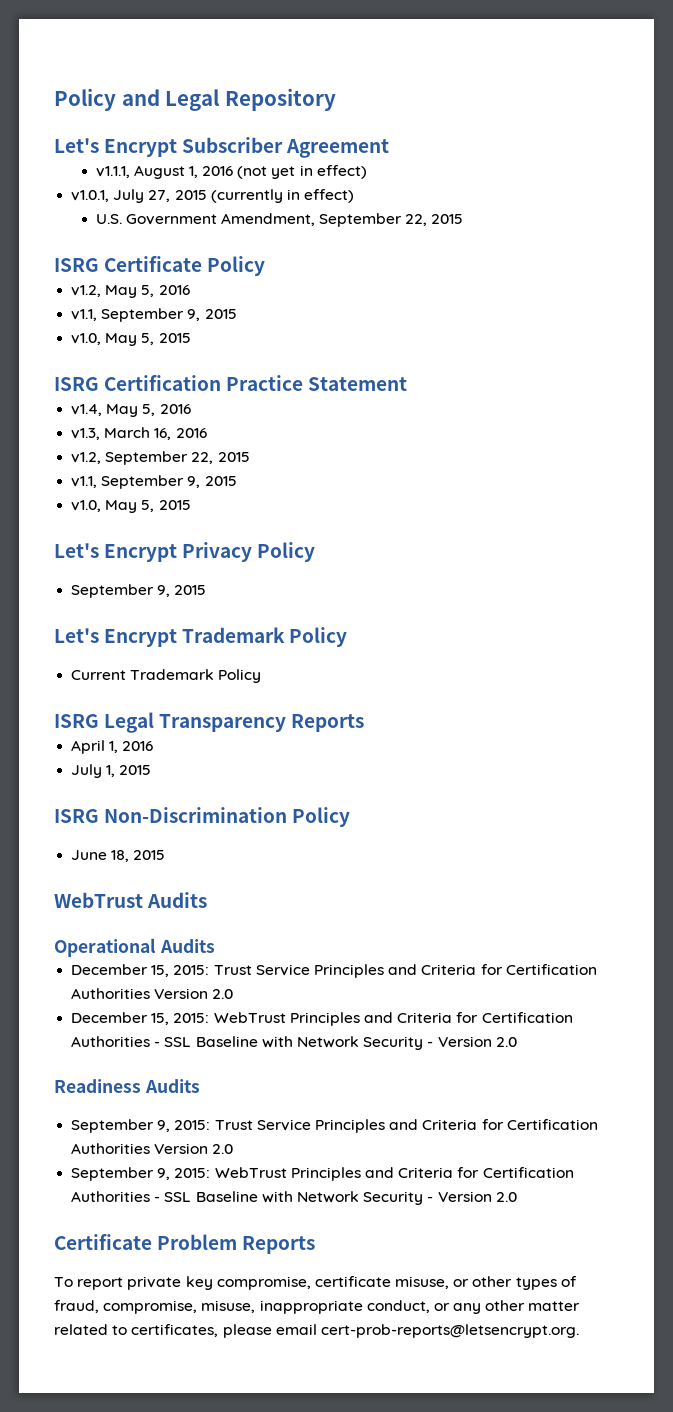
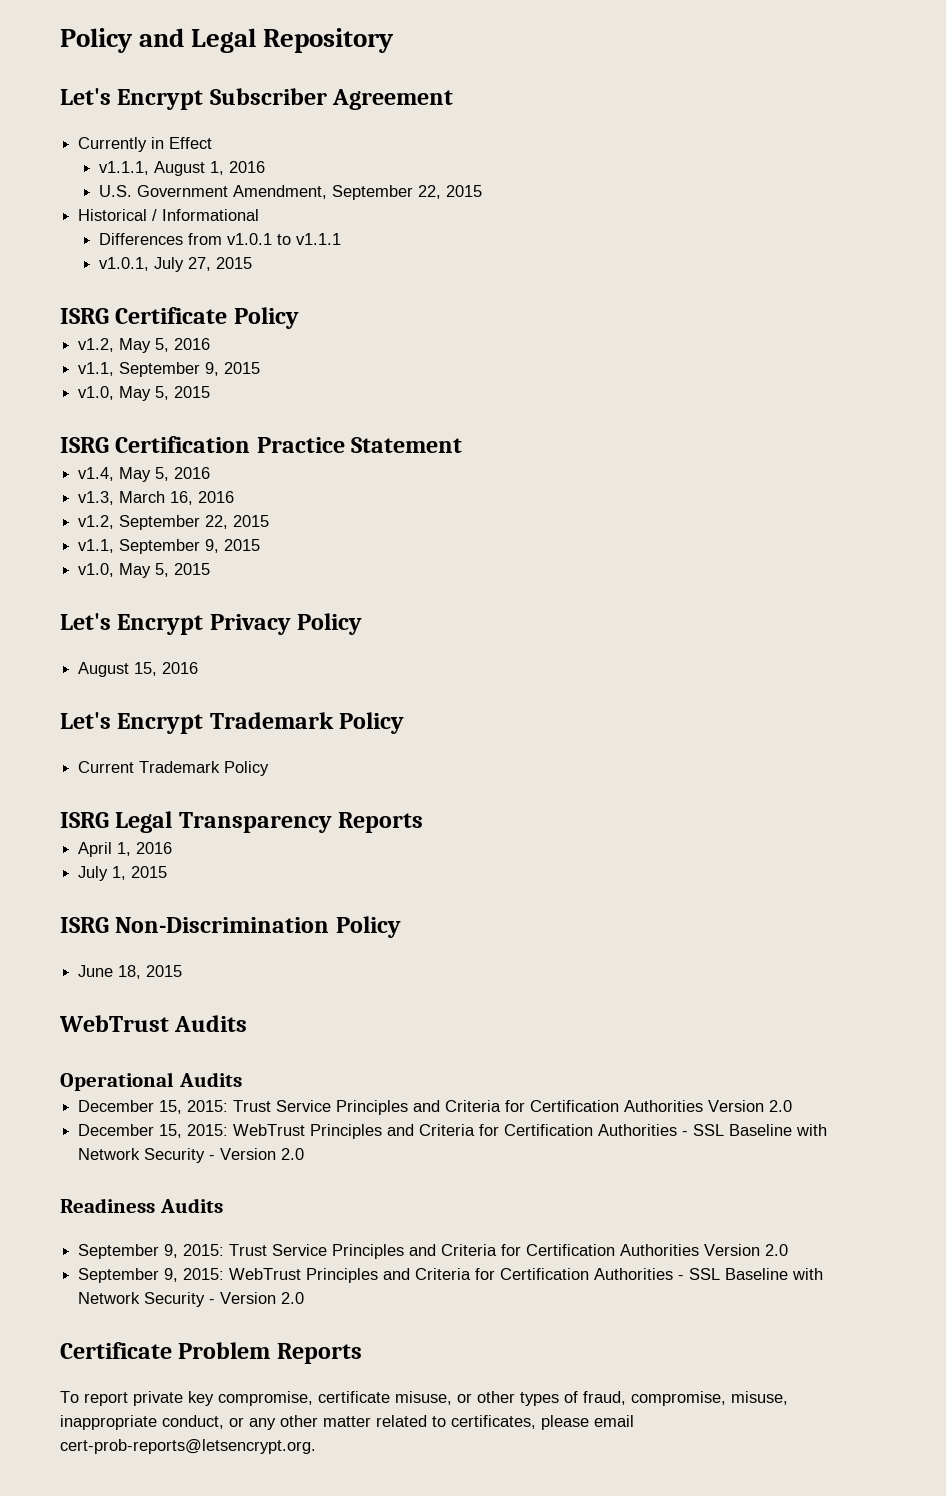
+ Currently in Effect
- v1.1.1, August 1, 2016 (not yet in effect)
- v1.0.1, July 27, 2015 (currently in effect)
+ v1.1.1, August 1, 2016
+ Historical / Informational
+ Differences from v1.0.1 to v1.1.1
+ v1.0.1, July 27, 2015
  Let's Encrypt Privacy Policy
- September 9, 2015
+ August 15, 2016

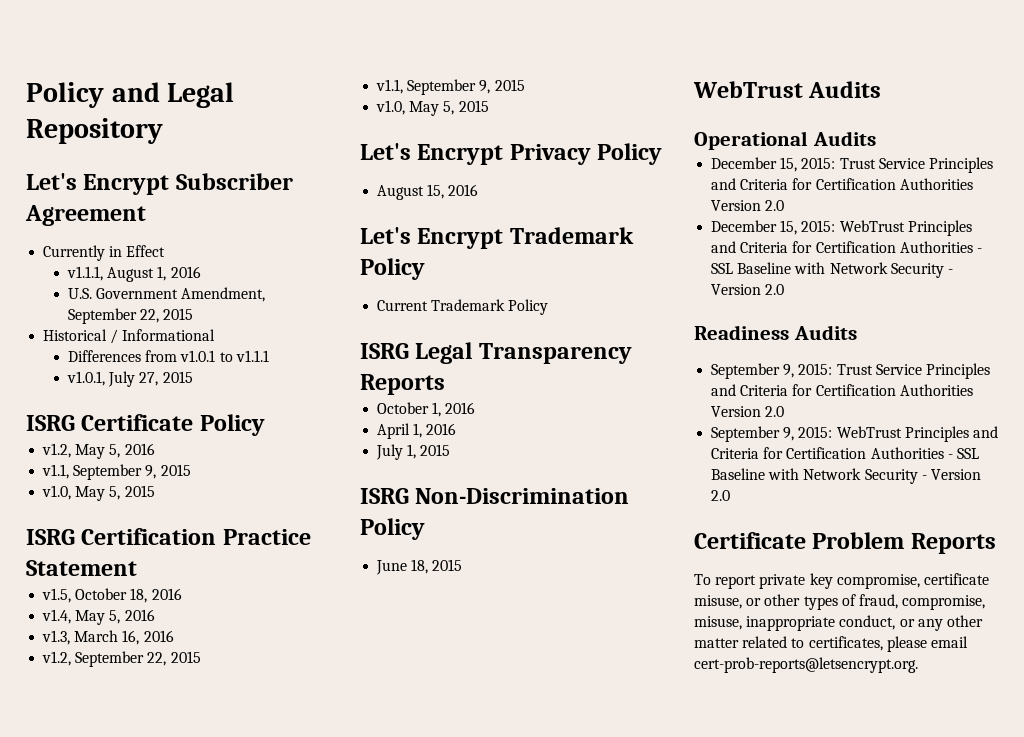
+ v1.5, October 18, 2016
+ October 1, 2016

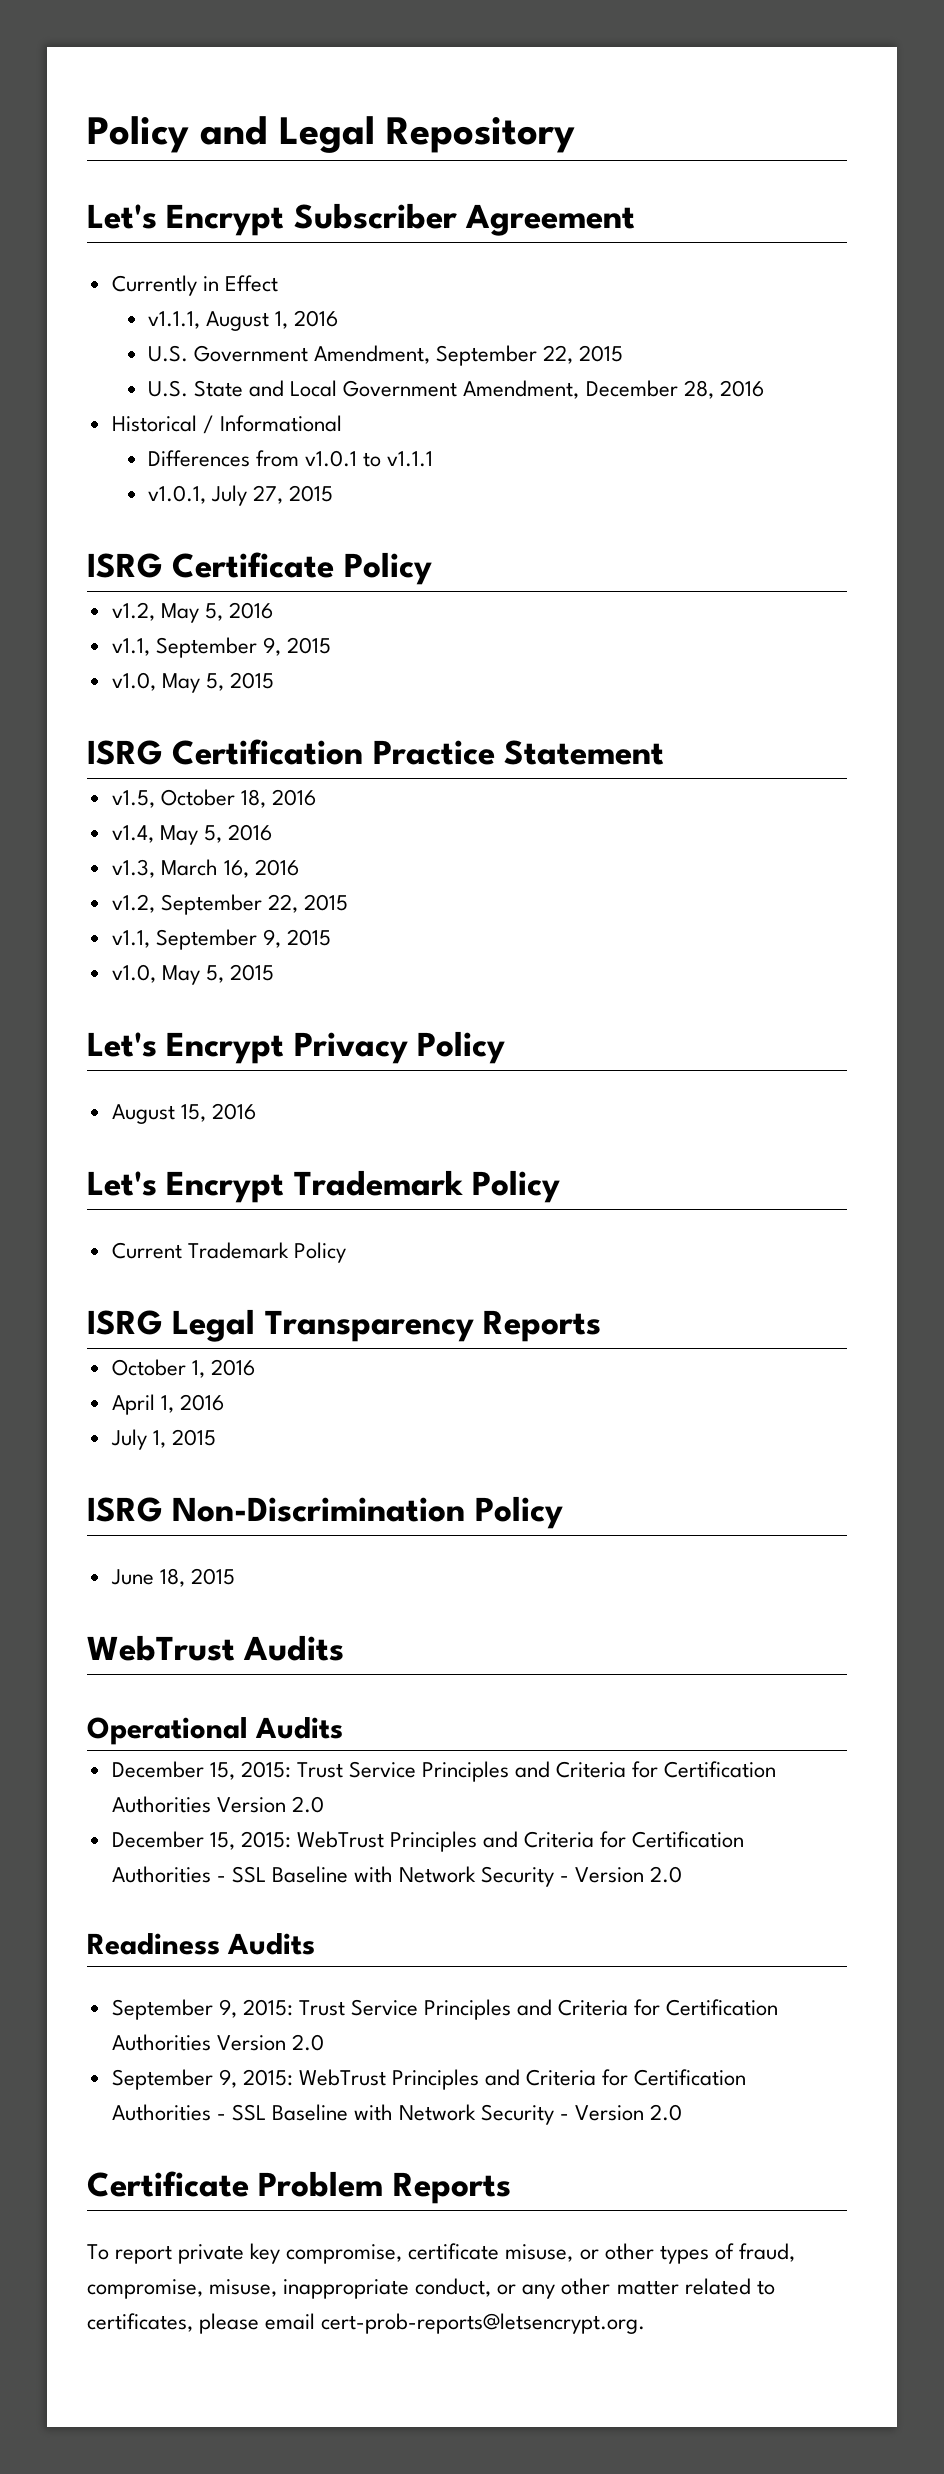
+ U.S. State and Local Government Amendment, December 28, 2016

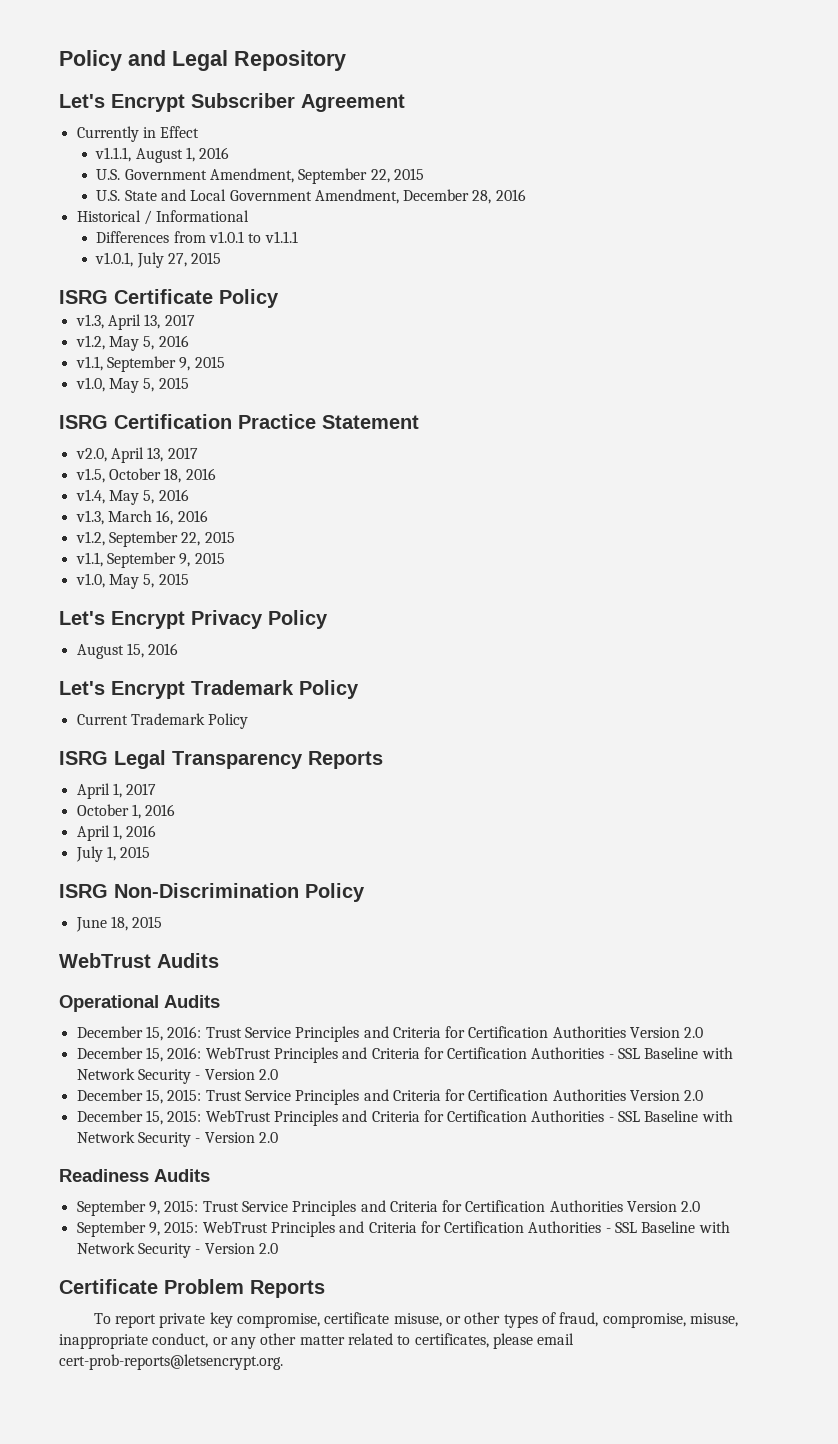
+ v1.3, April 13, 2017
+ v2.0, April 13, 2017
+ April 1, 2017
+ December 15, 2016: Trust Service Principles and Criteria for Certification Authorities Version 2.0
+ December 15, 2016: WebTrust Principles and Criteria for Certification Authorities - SSL Baseline with Network Security - Version 2.0

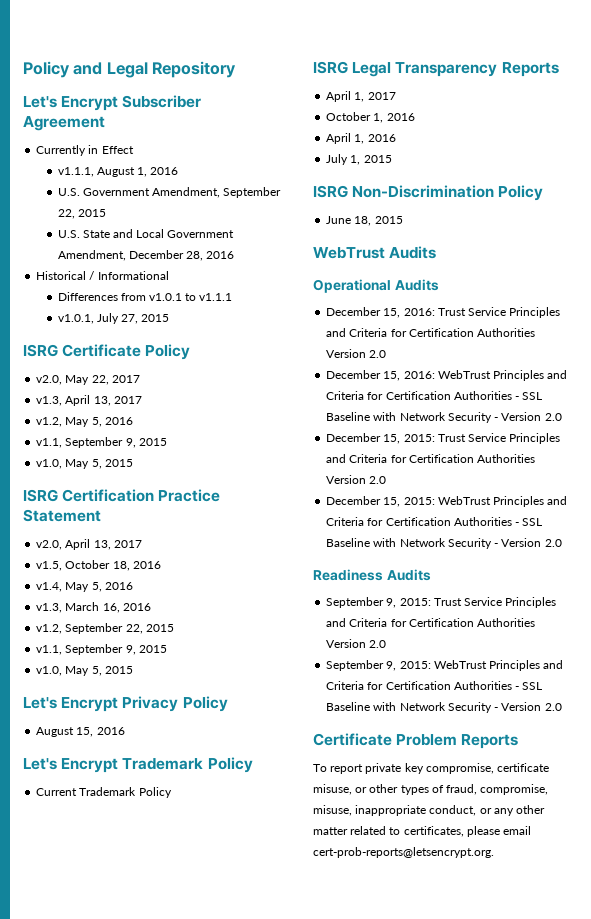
+ v2.0, May 22, 2017

